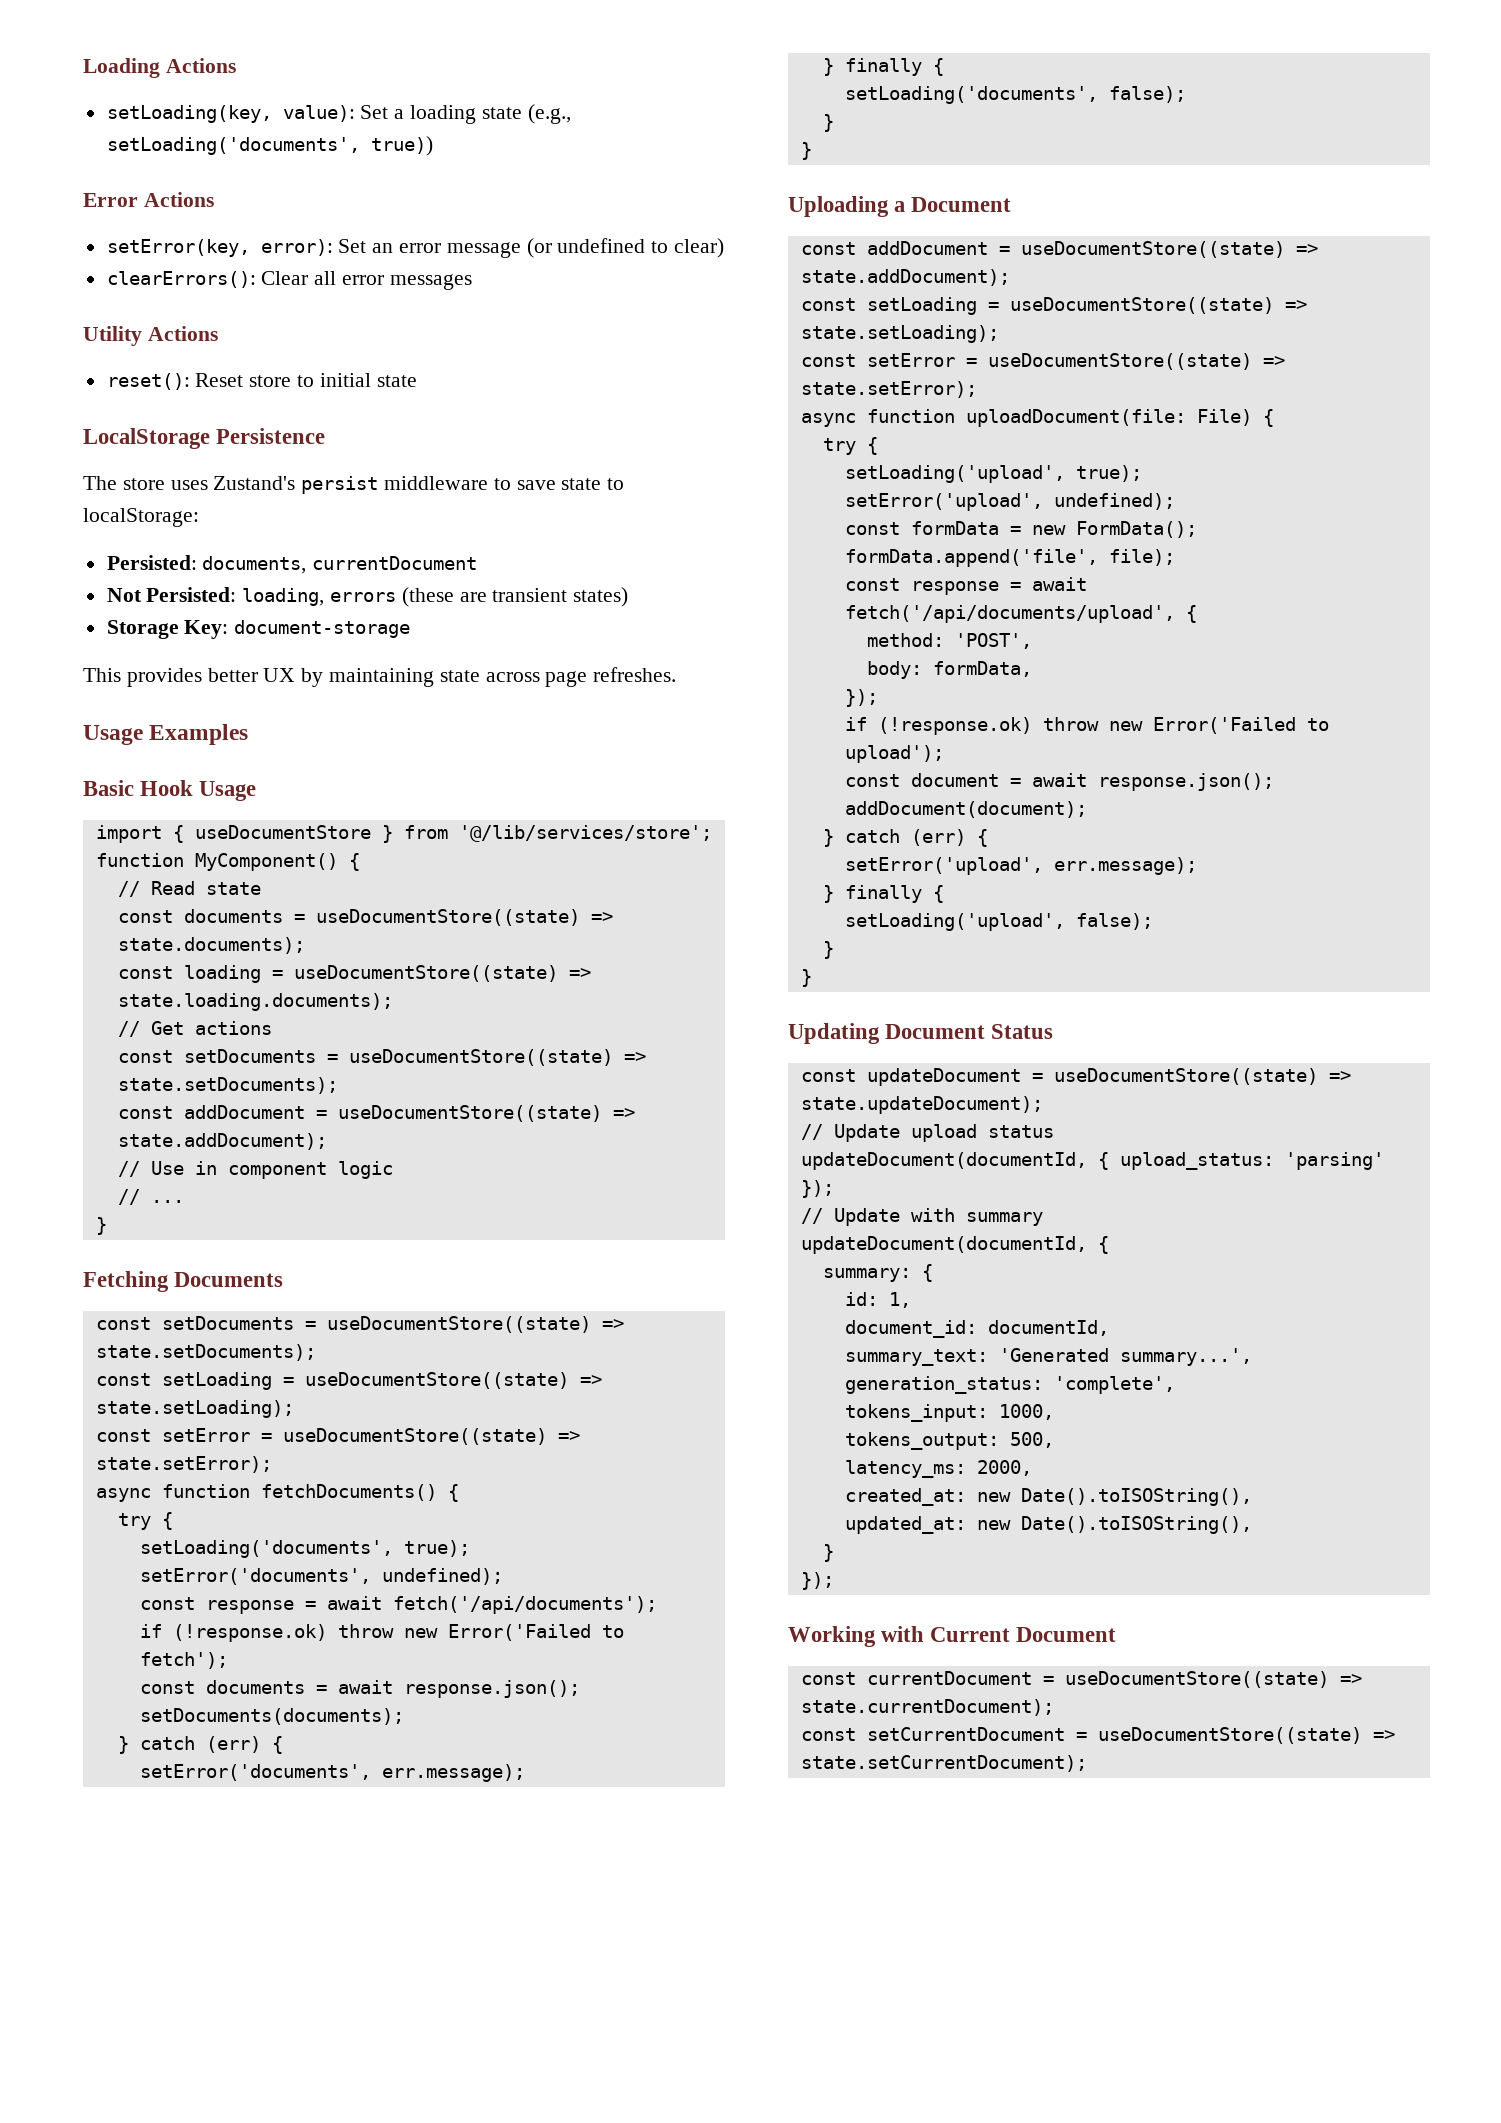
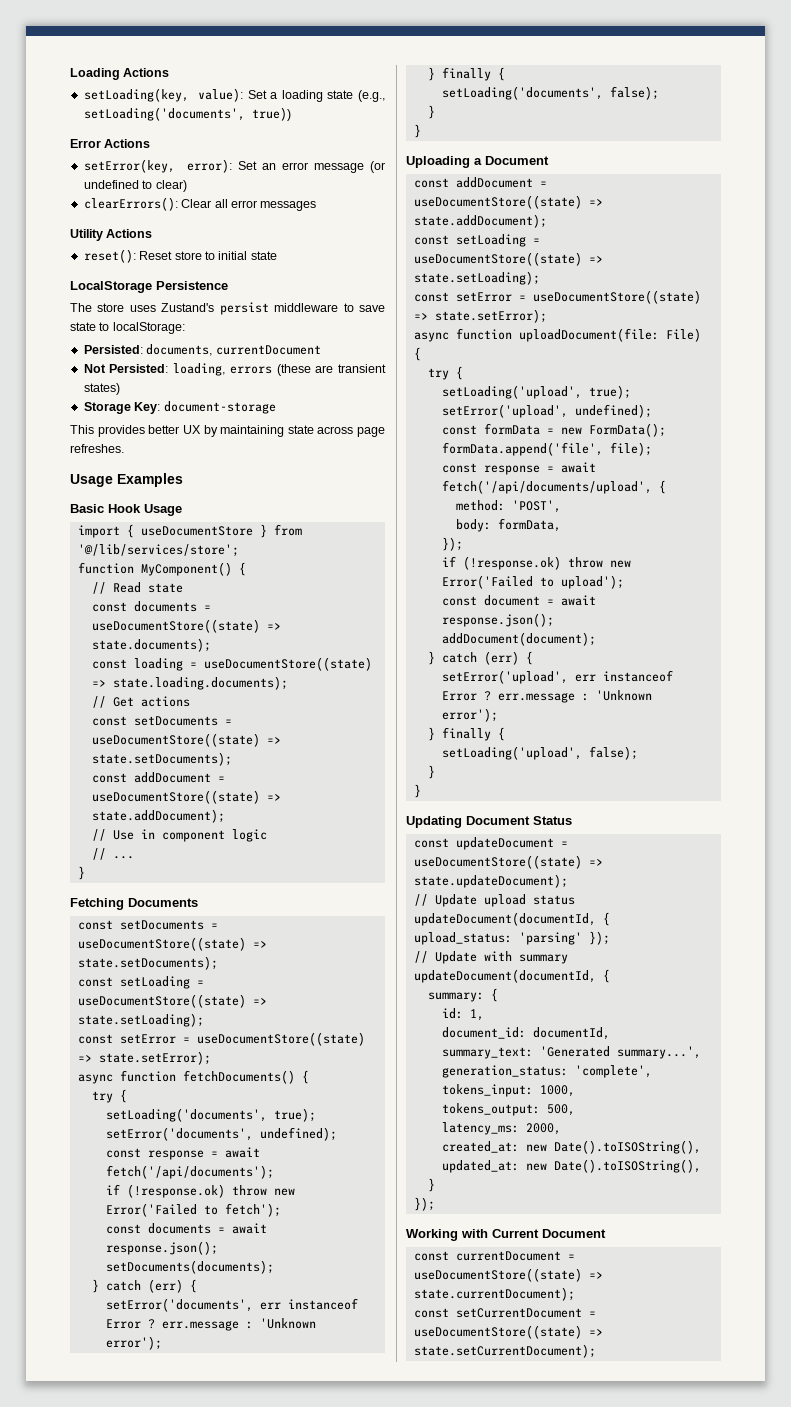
- setError('documents', err.message);
+ setError('documents', err instanceof Error ? err.message : 'Unknown error');
- setError('upload', err.message);
+ setError('upload', err instanceof Error ? err.message : 'Unknown error');

